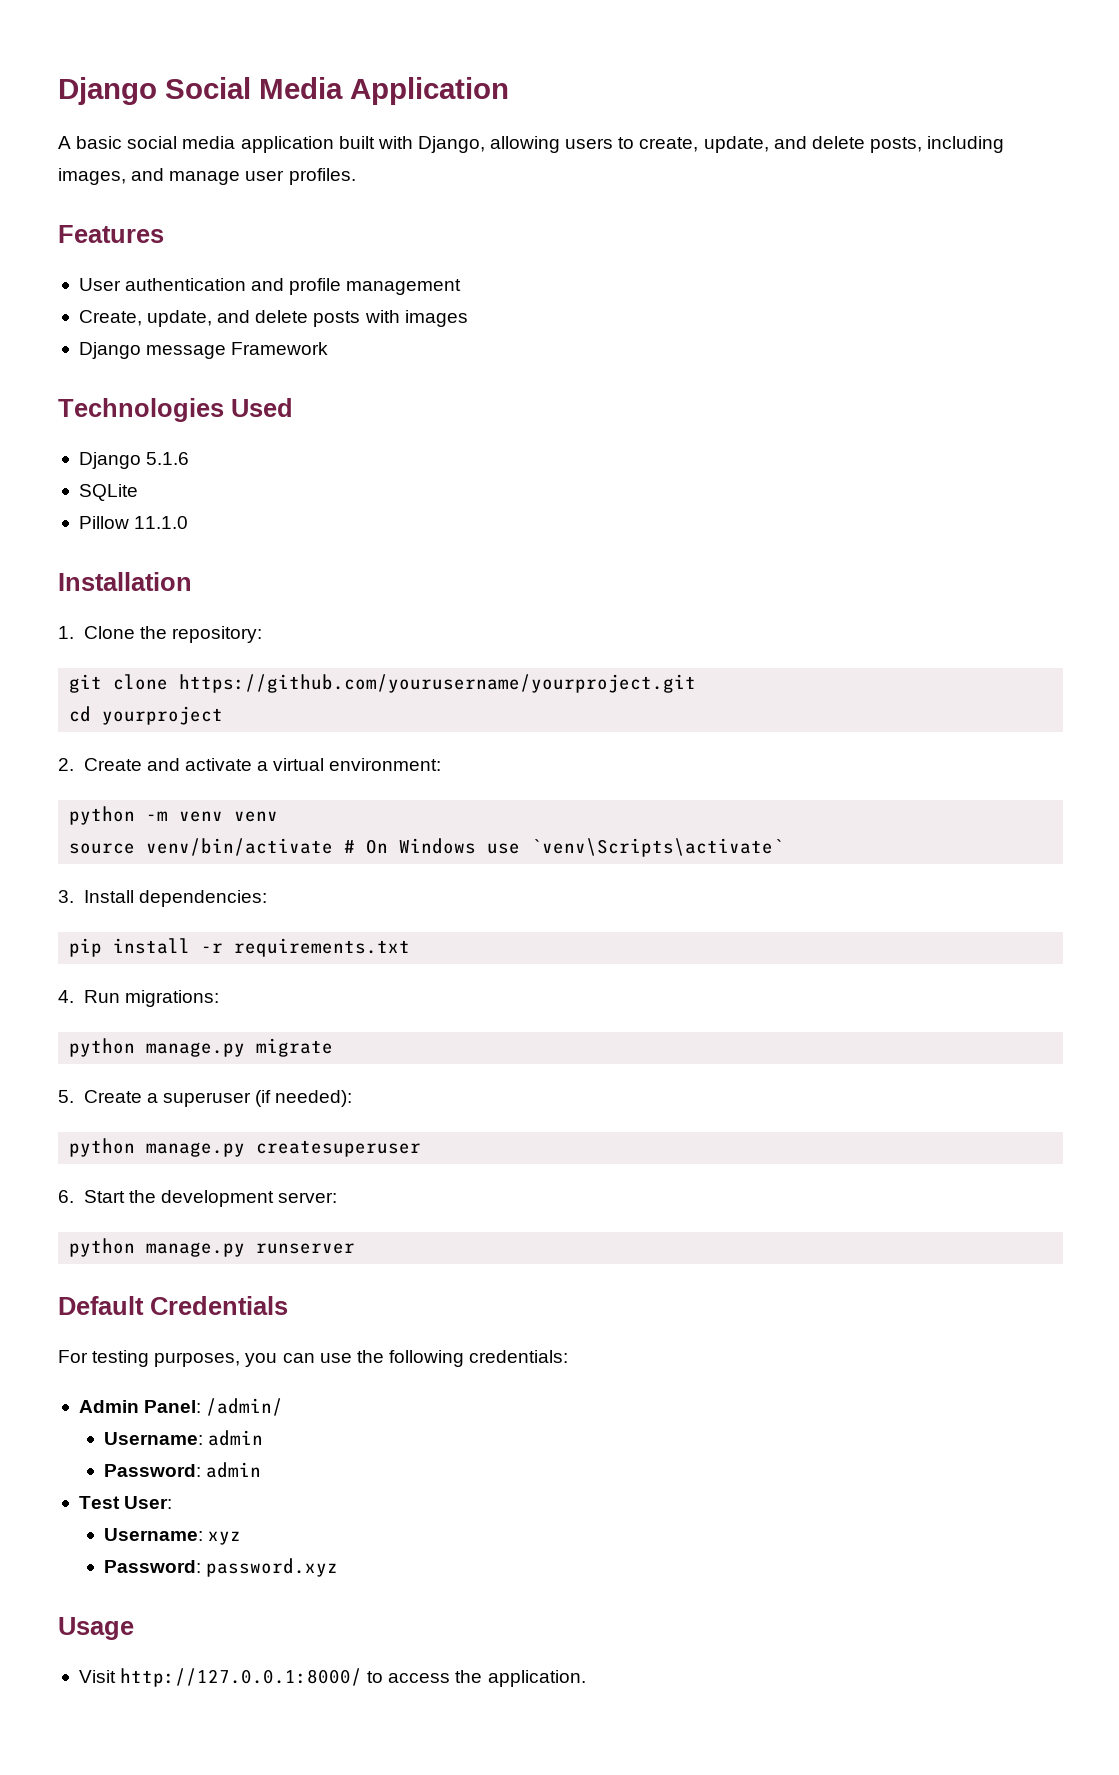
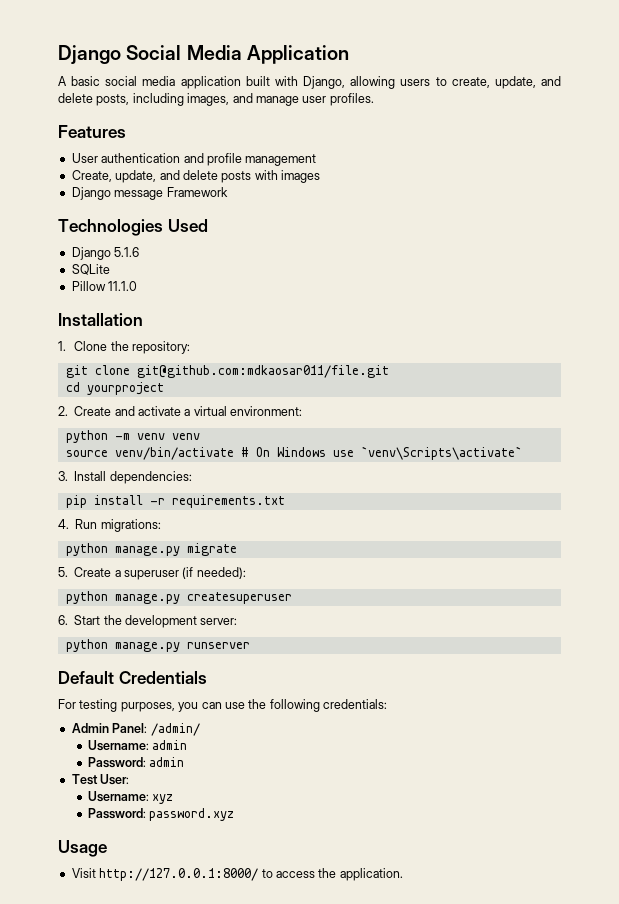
- git clone https://github.com/yourusername/yourproject.git
+ git clone git@github.com:mdkaosar011/file.git

